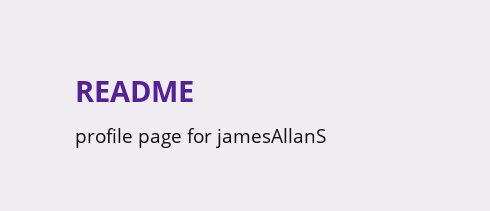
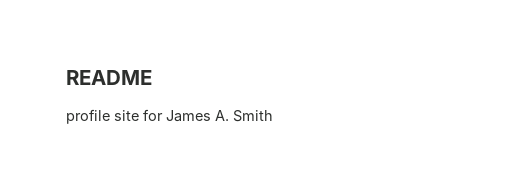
- profile page for jamesAllanS
+ profile site for James A. Smith

